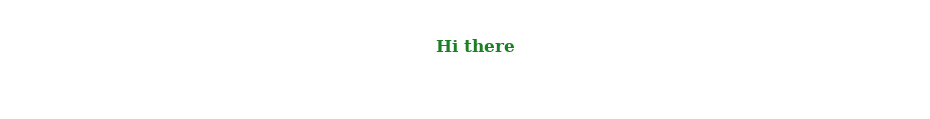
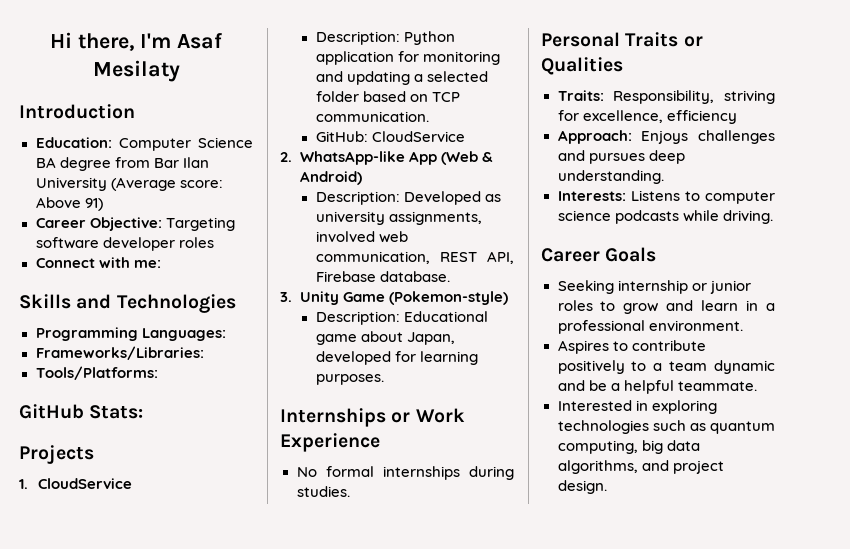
- Hi there
+ Hi there, I'm Asaf Mesilaty
+ Introduction
+ Education: Computer Science BA degree from Bar Ilan University (Average score: Above 91)
+ Career Objective: Targeting software developer roles
+ Connect with me:
+ Skills and Technologies
+ Programming Languages:
+ Frameworks/Libraries:
+ Tools/Platforms:
+ GitHub Stats:
+ Projects
+ 1. CloudService
+ Description: Python application for monitoring and updating a selected folder based on TCP communication.
+ GitHub: CloudService
+ 2. WhatsApp-like App (Web & Android)
+ Description: Developed as university assignments, involved web communication, REST API, Firebase database.
+ 3. Unity Game (Pokemon-style)
+ Description: Educational game about Japan, developed for learning purposes.
+ Internships or Work Experience
+ No formal internships during studies.
+ Personal Traits or Qualities
+ Traits: Responsibility, striving for excellence, efficiency
+ Approach: Enjoys challenges and pursues deep understanding.
+ Interests: Listens to computer science podcasts while driving.
+ Career Goals
+ Seeking internship or junior roles to grow and learn in a professional environment.
+ Aspires to contribute positively to a team dynamic and be a helpful teammate.
+ Interested in exploring technologies such as quantum computing, big data algorithms, and project design.

